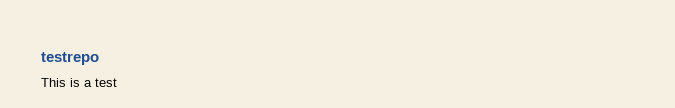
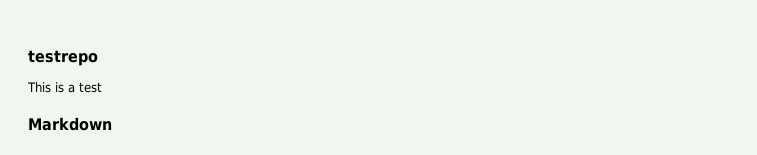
+ Markdown

